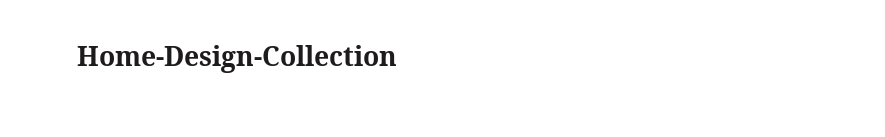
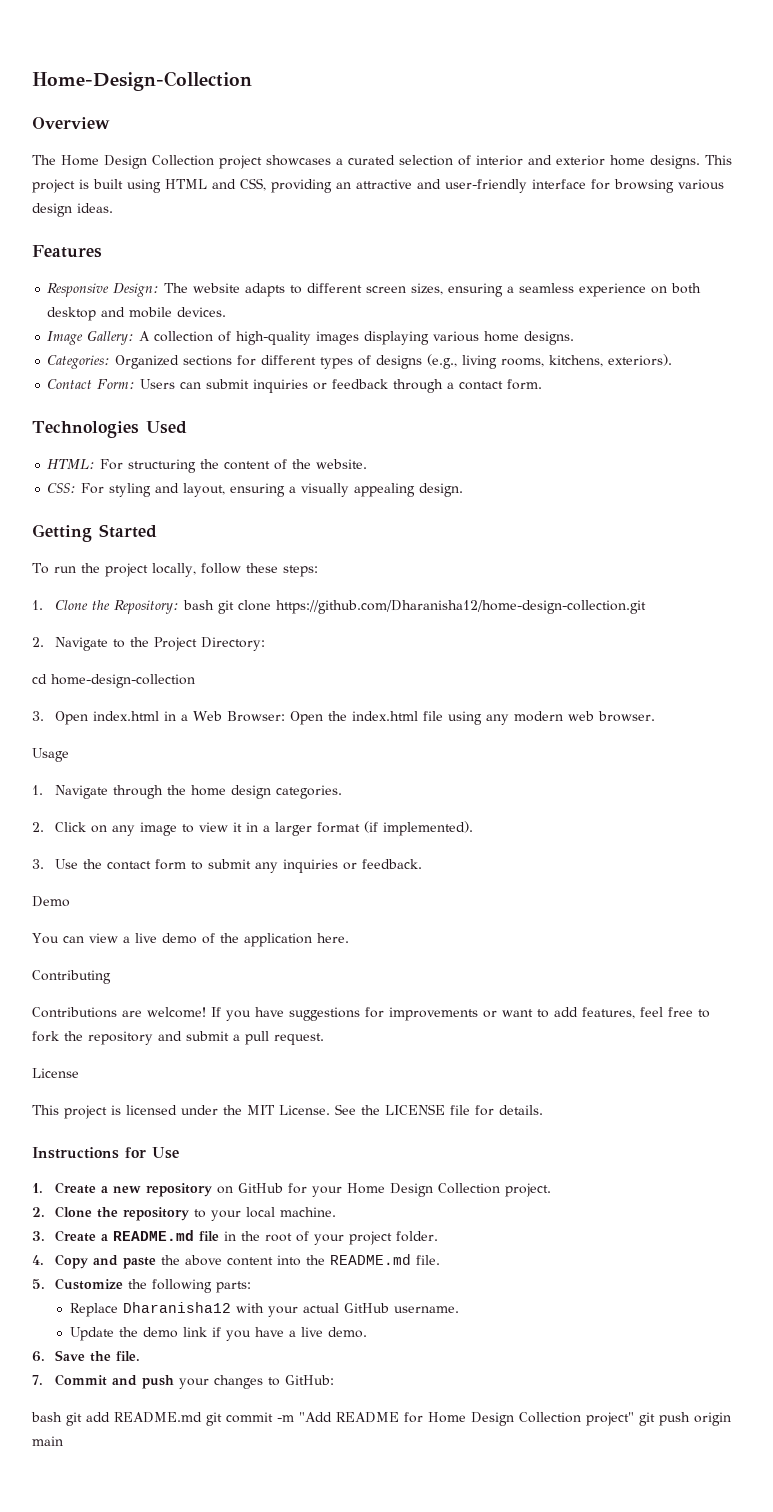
+ Overview
+ The Home Design Collection project showcases a curated selection of interior and exterior home designs. This project is built using HTML and CSS, providing an attractive and user-friendly interface for browsing various design ideas.
+ Features
+ Responsive Design: The website adapts to different screen sizes, ensuring a seamless experience on both desktop and mobile devices.
+ Image Gallery: A collection of high-quality images displaying various home designs.
+ Categories: Organized sections for different types of designs (e.g., living rooms, kitchens, exteriors).
+ Contact Form: Users can submit inquiries or feedback through a contact form.
+ Technologies Used
+ HTML: For structuring the content of the website.
+ CSS: For styling and layout, ensuring a visually appealing design.
+ Getting Started
+ To run the project locally, follow these steps:
+ 1. Clone the Repository: bash git clone https://github.com/Dharanisha12/home-design-collection.git
+ 2. Navigate to the Project Directory:
+ cd home-design-collection
+ 3. Open index.html in a Web Browser: Open the index.html file using any modern web browser.
+ Usage
+ 1. Navigate through the home design categories.
+ 2. Click on any image to view it in a larger format (if implemented).
+ 3. Use the contact form to submit any inquiries or feedback.
+ Demo
+ You can view a live demo of the application here.
+ Contributing
+ Contributions are welcome! If you have suggestions for improvements or want to add features, feel free to fork the repository and submit a pull request.
+ License
+ This project is licensed under the MIT License. See the LICENSE file for details.
+ Instructions for Use
+ 1. Create a new repository on GitHub for your Home Design Collection project.
+ 2. Clone the repository to your local machine.
+ 3. Create a README.md file in the root of your project folder.
+ 4. Copy and paste the above content into the README.md file.
+ 5. Customize the following parts:
+ Replace Dharanisha12 with your actual GitHub username.
+ Update the demo link if you have a live demo.
+ 6. Save the file.
+ 7. Commit and push your changes to GitHub:
+ bash git add README.md git commit -m "Add README for Home Design Collection project" git push origin main

